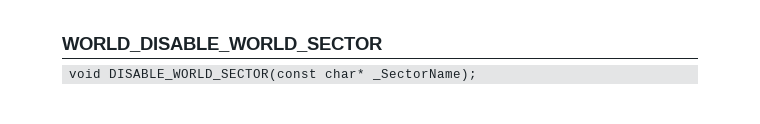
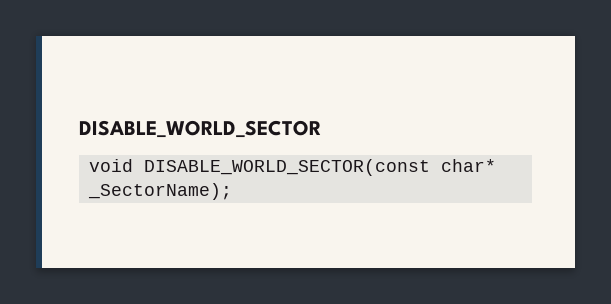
- WORLD_DISABLE_WORLD_SECTOR
+ DISABLE_WORLD_SECTOR

